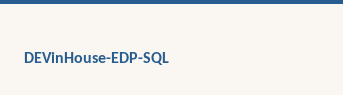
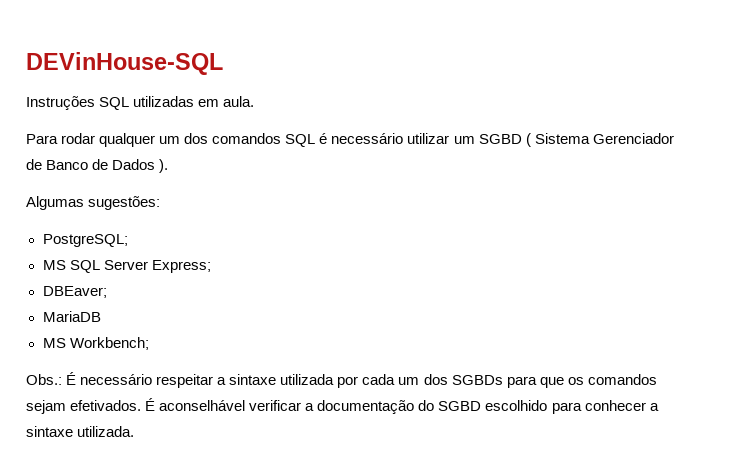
- DEVinHouse-EDP-SQL
+ DEVinHouse-SQL
+ Instruções SQL utilizadas em aula.
+ Para rodar qualquer um dos comandos SQL é necessário utilizar um SGBD ( Sistema Gerenciador de Banco de Dados ).
+ Algumas sugestões:
+ PostgreSQL;
+ MS SQL Server Express;
+ DBEaver;
+ MariaDB
+ MS Workbench;
+ Obs.: É necessário respeitar a sintaxe utilizada por cada um dos SGBDs para que os comandos sejam efetivados. É aconselhável verificar a documentação do SGBD escolhido para conhecer a sintaxe utilizada.

